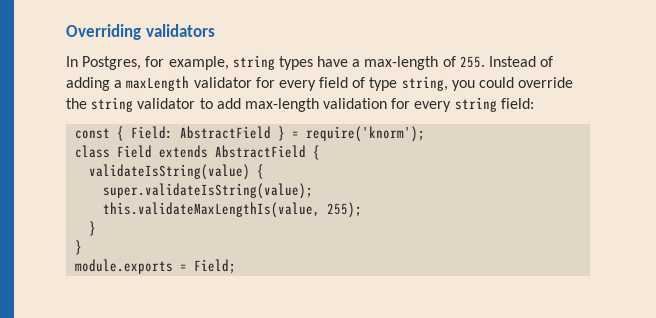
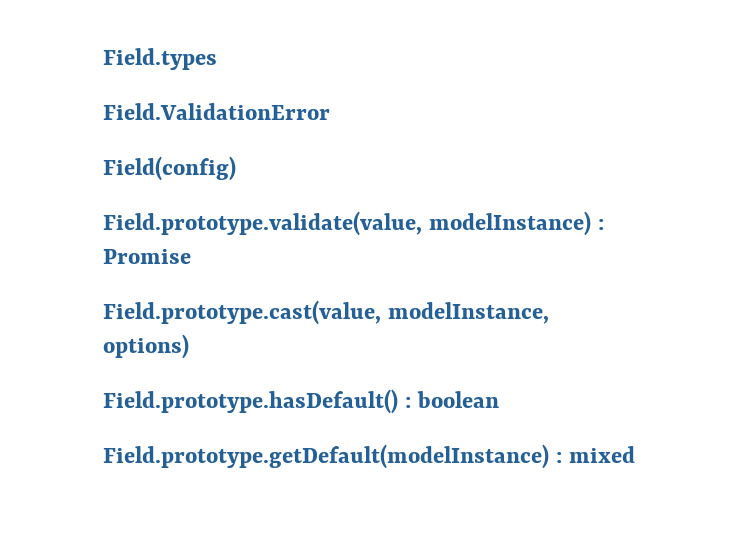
- Overriding validators
- In Postgres, for example, string types have a max-length of 255. Instead of adding a maxLength validator for every field of type string, you could override the string validator to add max-length validation for every string field:
- const { Field: AbstractField } = require('knorm');
- class Field extends AbstractField {
- validateIsString(value) {
- super.validateIsString(value);
- this.validateMaxLengthIs(value, 255);
- }
- }
- module.exports = Field;
+ Field.types
+ Field.ValidationError
+ Field(config)
+ Field.prototype.validate(value, modelInstance) : Promise
+ Field.prototype.cast(value, modelInstance, options)
+ Field.prototype.hasDefault() : boolean
+ Field.prototype.getDefault(modelInstance) : mixed

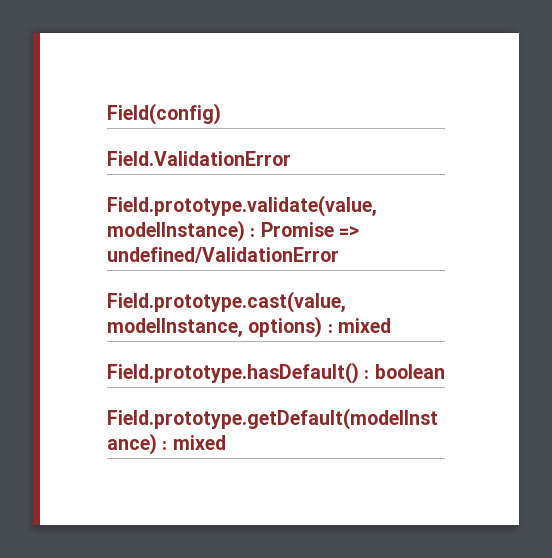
- Field.types
+ Field(config)
- Field(config)
- Field.prototype.validate(value, modelInstance) : Promise
+ Field.prototype.validate(value, modelInstance) : Promise => undefined/ValidationError
- Field.prototype.cast(value, modelInstance, options)
+ Field.prototype.cast(value, modelInstance, options) : mixed

